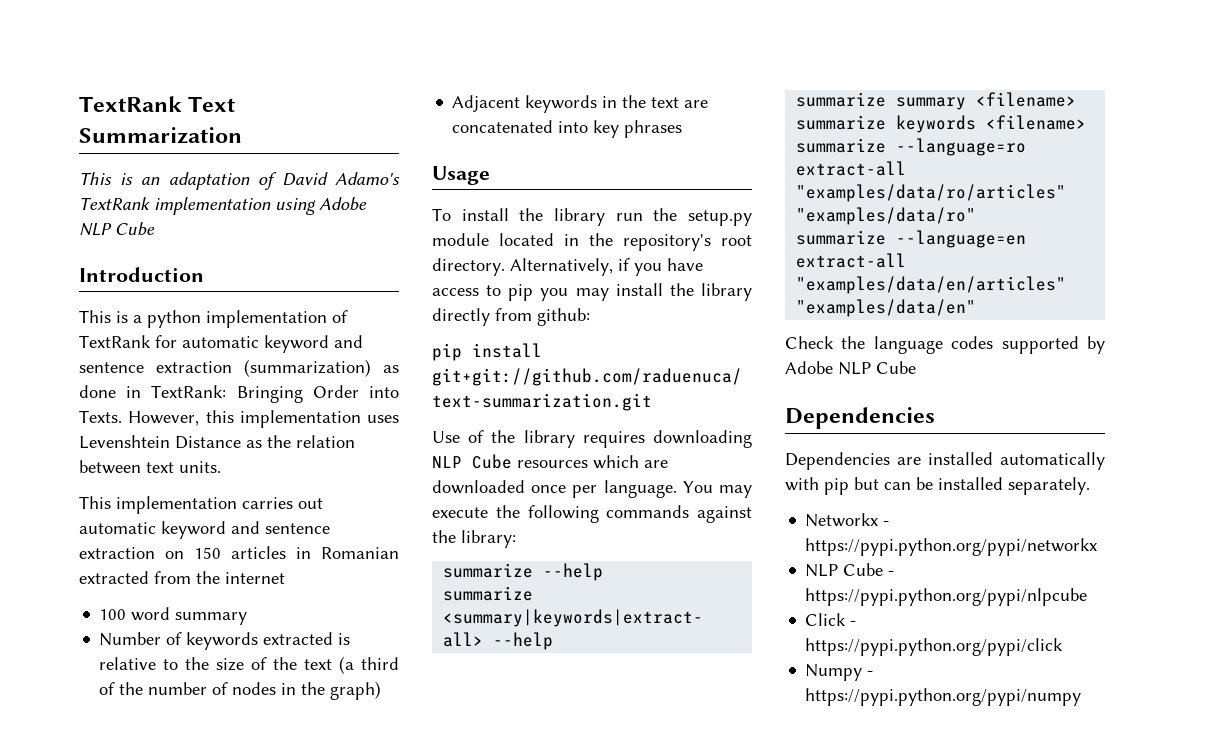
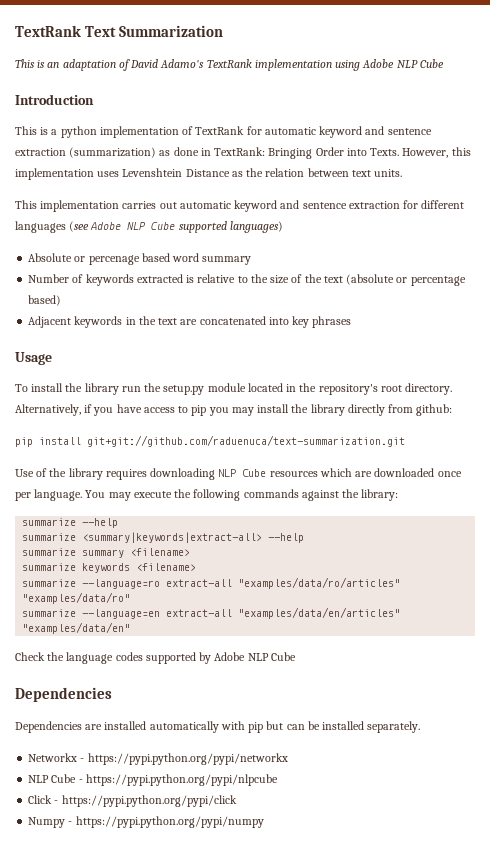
- This implementation carries out automatic keyword and sentence extraction on 150 articles in Romanian extracted from the internet
- 100 word summary
+ This implementation carries out automatic keyword and sentence extraction for different languages (see Adobe NLP Cube supported languages)
+ Absolute or percenage based word summary
- Number of keywords extracted is relative to the size of the text (a third of the number of nodes in the graph)
+ Number of keywords extracted is relative to the size of the text (absolute or percentage based)

